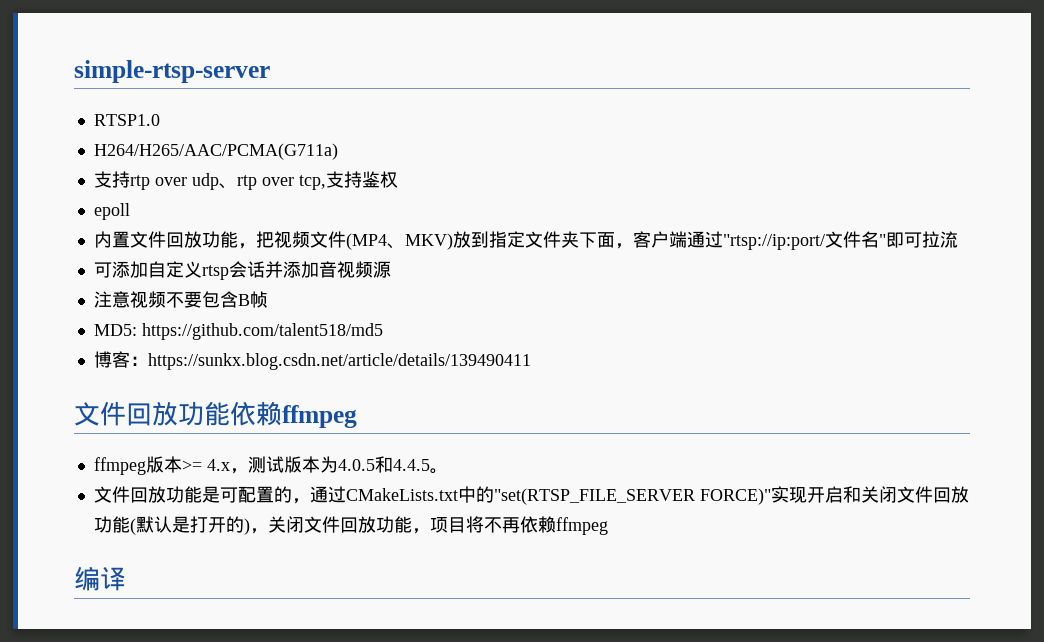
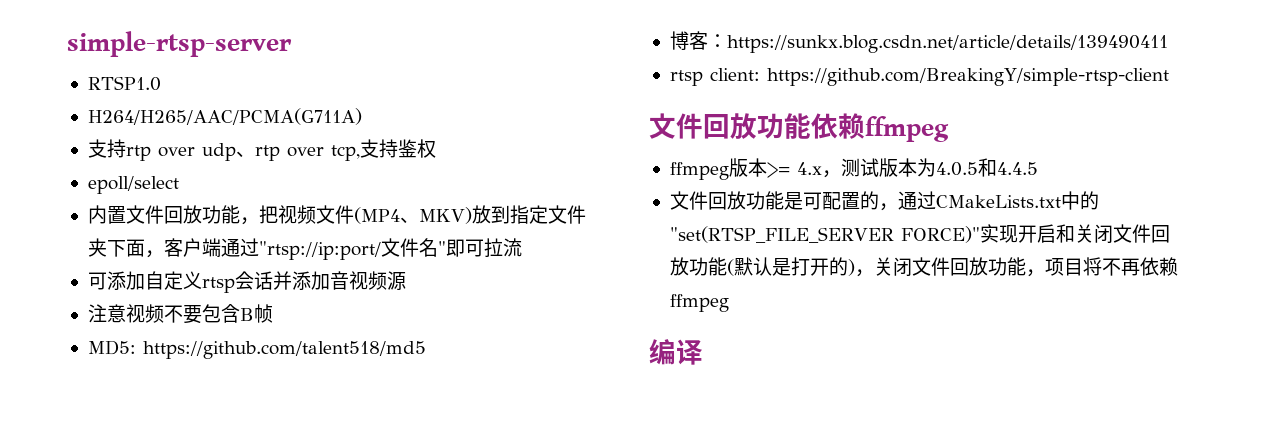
- H264/H265/AAC/PCMA(G711a)
+ H264/H265/AAC/PCMA(G711A)
- epoll
+ epoll/select
+ rtsp client: https://github.com/BreakingY/simple-rtsp-client
- ffmpeg版本>= 4.x，测试版本为4.0.5和4.4.5。
+ ffmpeg版本>= 4.x，测试版本为4.0.5和4.4.5

